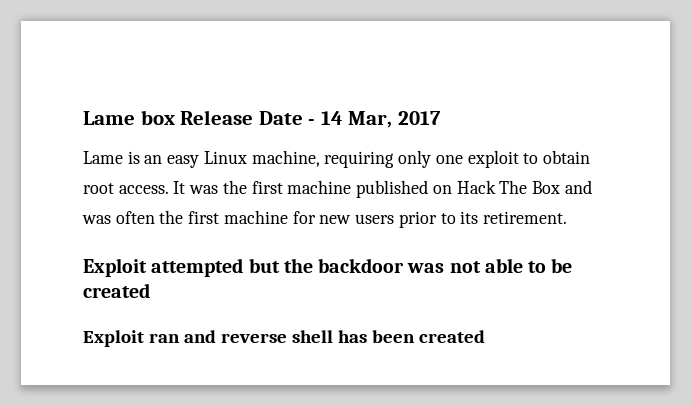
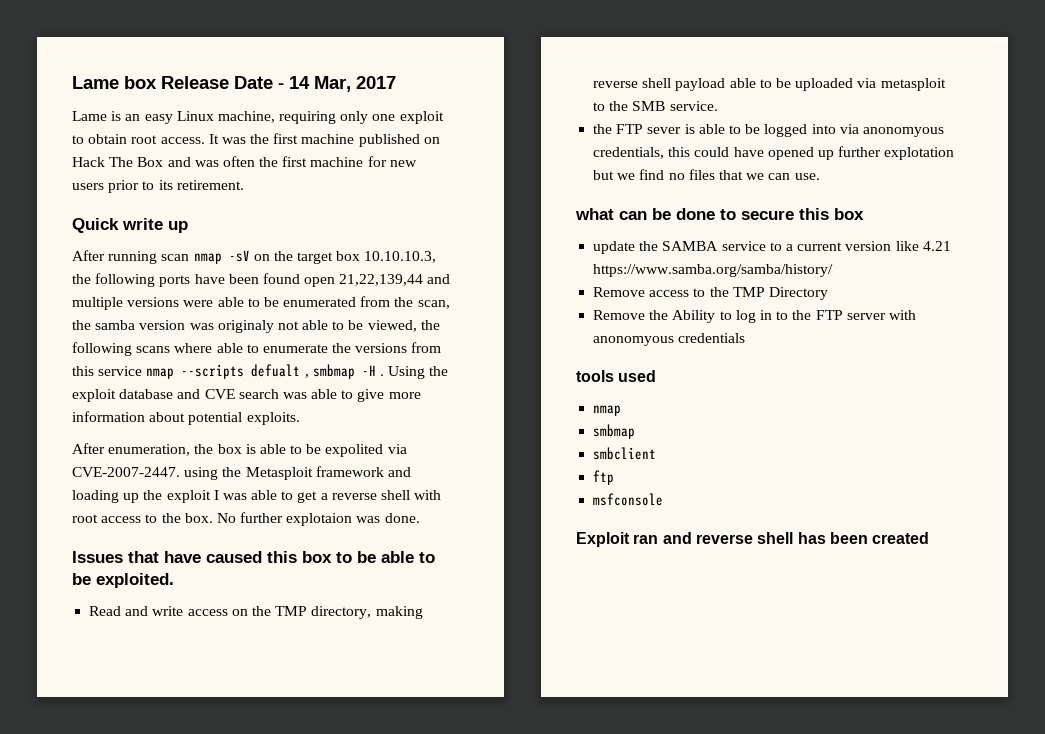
- Exploit attempted but the backdoor was not able to be created
+ Quick write up
+ After running scan nmap -sV on the target box 10.10.10.3, the following ports have been found open 21,22,139,44 and multiple versions were able to be enumerated from the scan, the samba version was originaly not able to be viewed, the following scans where able to enumerate the versions from this service nmap --scripts defualt , smbmap -H . Using the exploit database and CVE search was able to give more information about potential exploits.
+ After enumeration, the box is able to be expolited via CVE-2007-2447. using the Metasploit framework and loading up the exploit I was able to get a reverse shell with root access to the box. No further explotaion was done.
+ Issues that have caused this box to be able to be exploited.
+ Read and write access on the TMP directory, making reverse shell payload able to be uploaded via metasploit to the SMB service.
+ the FTP sever is able to be logged into via anonomyous credentials, this could have opened up further explotation but we find no files that we can use.
+ what can be done to secure this box
+ update the SAMBA service to a current version like 4.21 https://www.samba.org/samba/history/
+ Remove access to the TMP Directory
+ Remove the Ability to log in to the FTP server with anonomyous credentials
+ tools used
+ nmap
+ smbmap
+ smbclient
+ ftp
+ msfconsole

